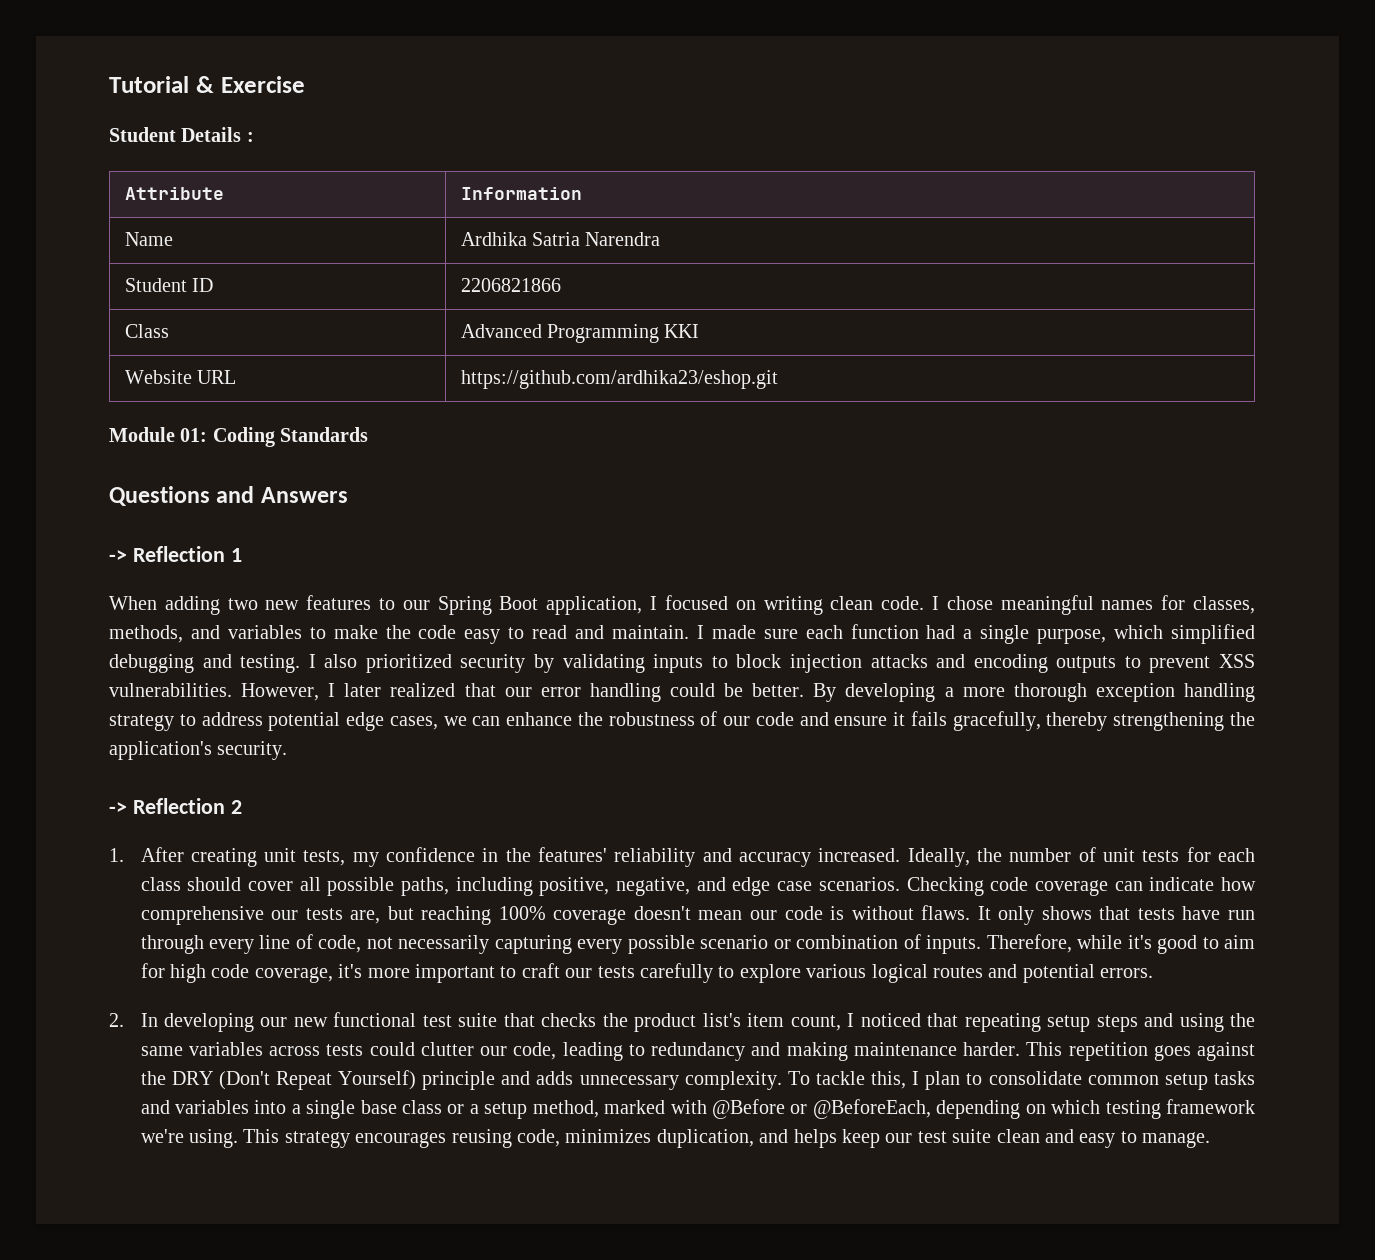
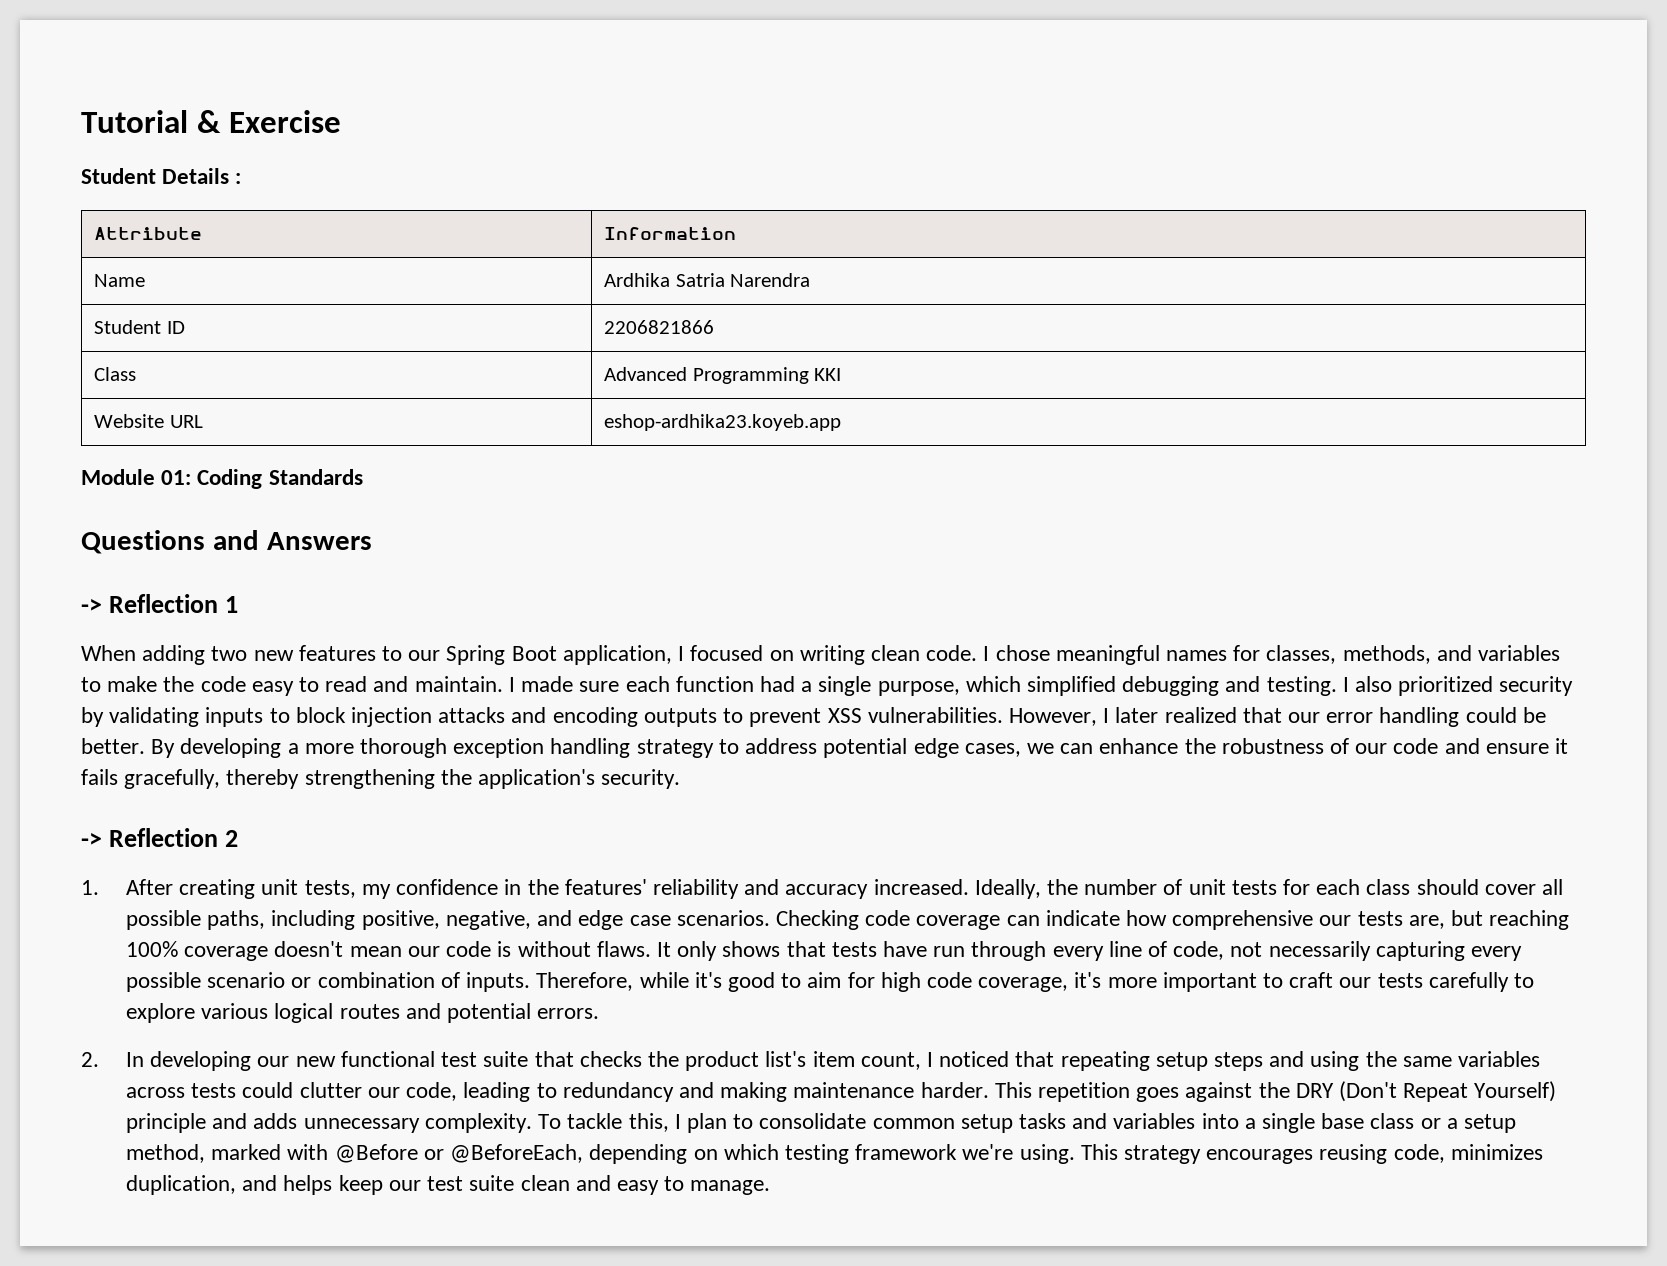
- Website URL | https://github.com/ardhika23/eshop.git
+ Website URL | eshop-ardhika23.koyeb.app

